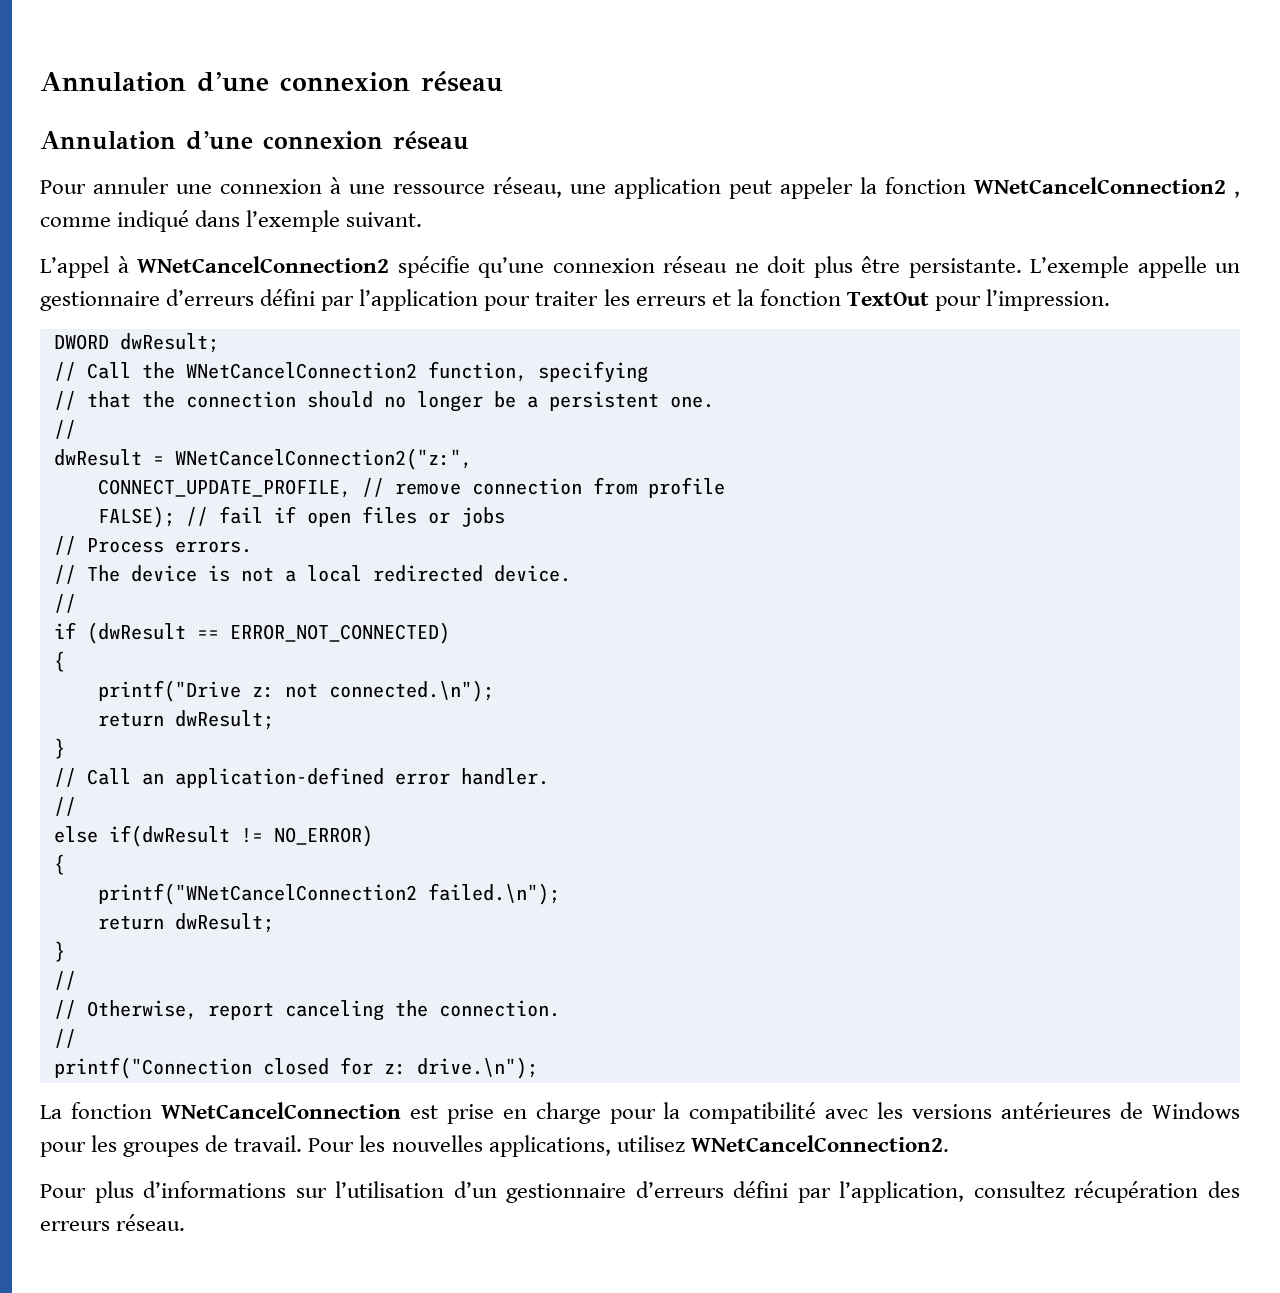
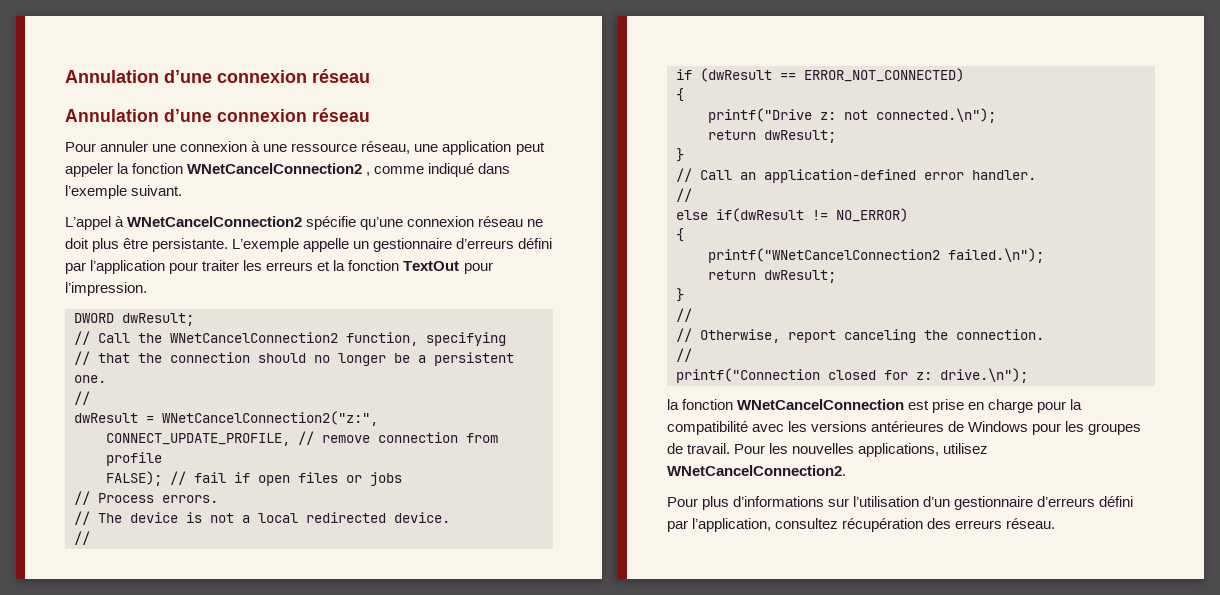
- La fonction WNetCancelConnection est prise en charge pour la compatibilité avec les versions antérieures de Windows pour les groupes de travail.
+ la fonction WNetCancelConnection est prise en charge pour la compatibilité avec les versions antérieures de Windows pour les groupes de travail.

